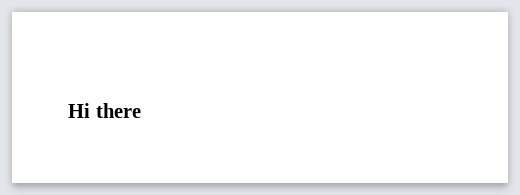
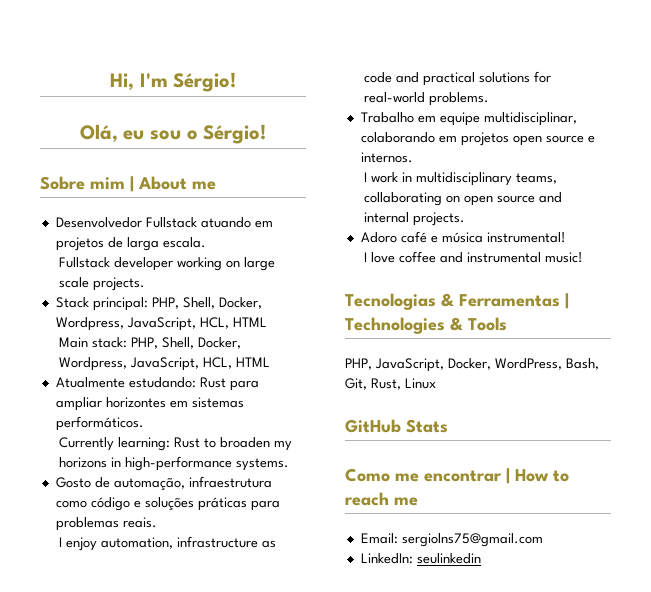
- Hi there
+ Hi, I'm Sérgio!
+ Olá, eu sou o Sérgio!
+ Sobre mim | About me
+ Desenvolvedor Fullstack atuando em projetos de larga escala.
+ Fullstack developer working on large scale projects.
+ Stack principal: PHP, Shell, Docker, Wordpress, JavaScript, HCL, HTML
+ Main stack: PHP, Shell, Docker, Wordpress, JavaScript, HCL, HTML
+ Atualmente estudando: Rust para ampliar horizontes em sistemas performáticos.
+ Currently learning: Rust to broaden my horizons in high-performance systems.
+ Gosto de automação, infraestrutura como código e soluções práticas para problemas reais.
+ I enjoy automation, infrastructure as code and practical solutions for real-world problems.
+ Trabalho em equipe multidisciplinar, colaborando em projetos open source e internos.
+ I work in multidisciplinary teams, collaborating on open source and internal projects.
+ Adoro café e música instrumental!
+ I love coffee and instrumental music!
+ Tecnologias & Ferramentas | Technologies & Tools
+ PHP, JavaScript, Docker, WordPress, Bash, Git, Rust, Linux
+ GitHub Stats
+ Como me encontrar | How to reach me
+ Email: sergiolns75@gmail.com
+ LinkedIn: seulinkedin

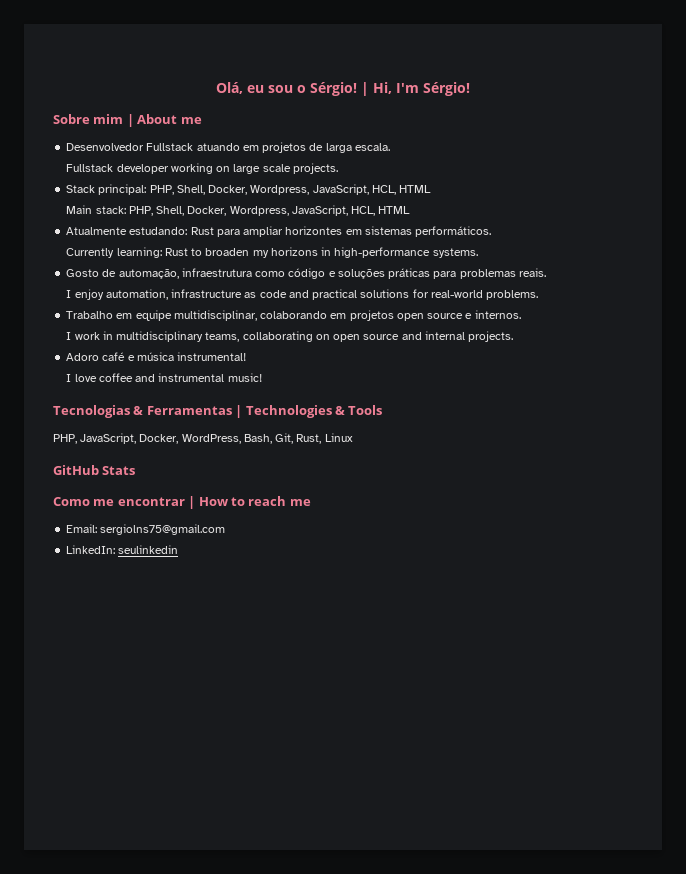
- Hi, I'm Sérgio!
+ | Hi, I'm Sérgio!

